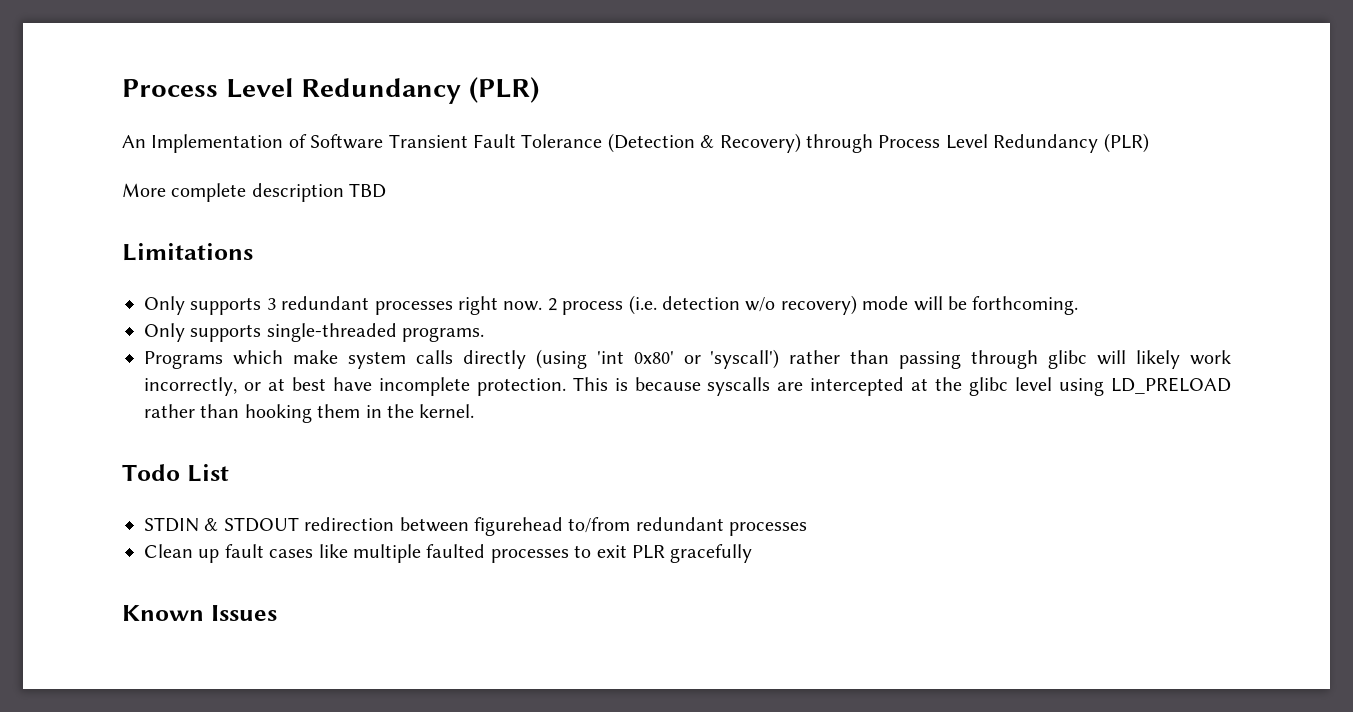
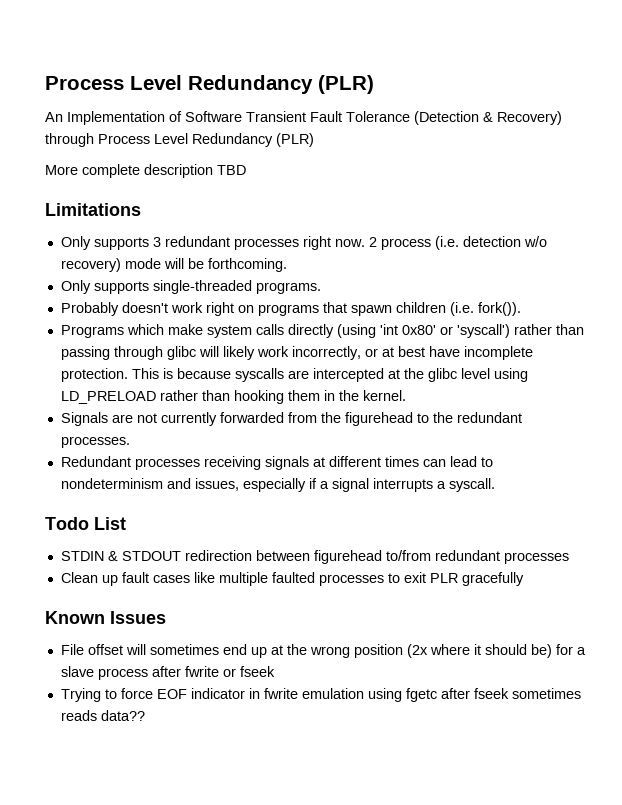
+ Probably doesn't work right on programs that spawn children (i.e. fork()).
+ Signals are not currently forwarded from the figurehead to the redundant processes.
+ Redundant processes receiving signals at different times can lead to nondeterminism and issues, especially if a signal interrupts a syscall.
+ File offset will sometimes end up at the wrong position (2x where it should be) for a slave process after fwrite or fseek
+ Trying to force EOF indicator in fwrite emulation using fgetc after fseek sometimes reads data??

